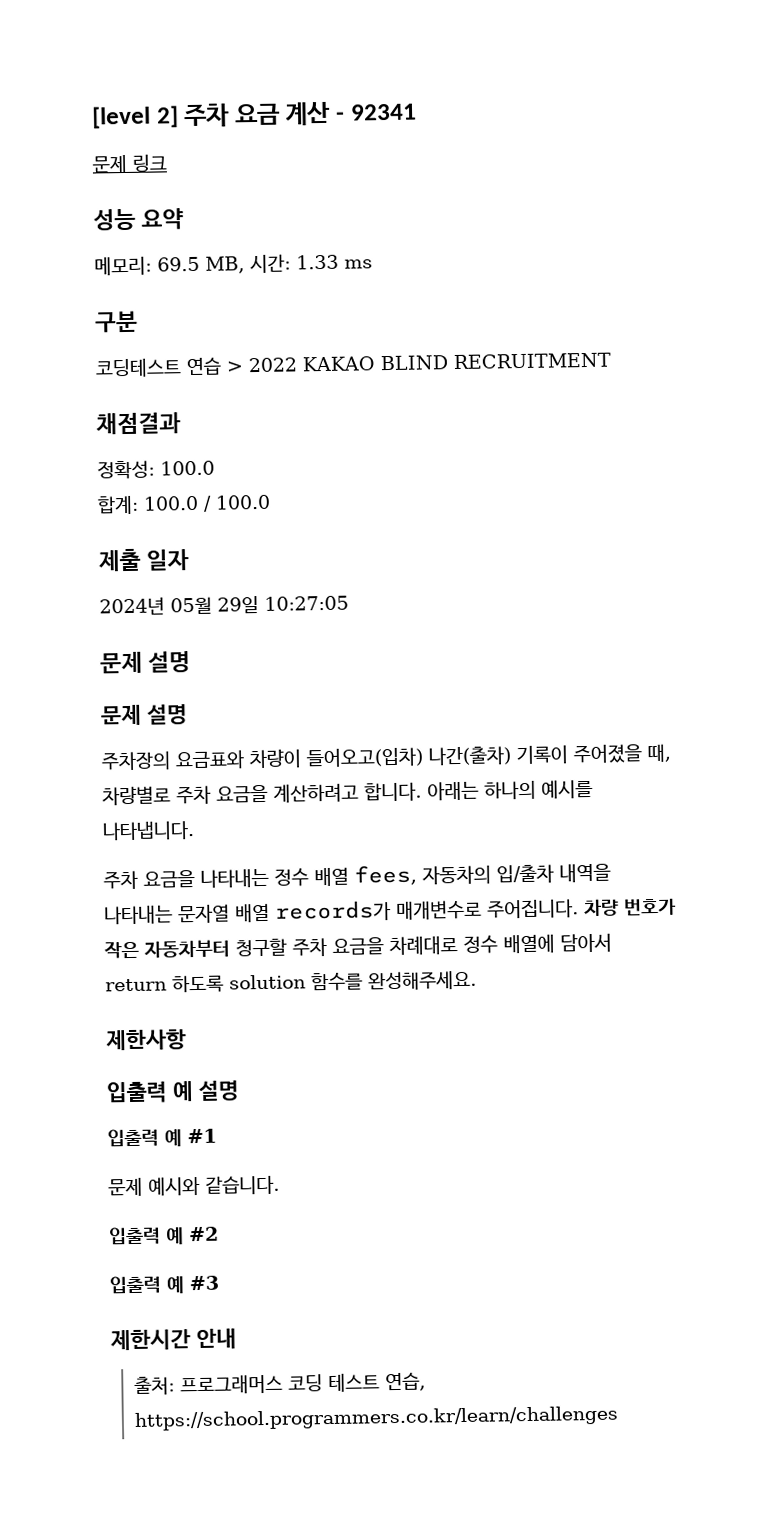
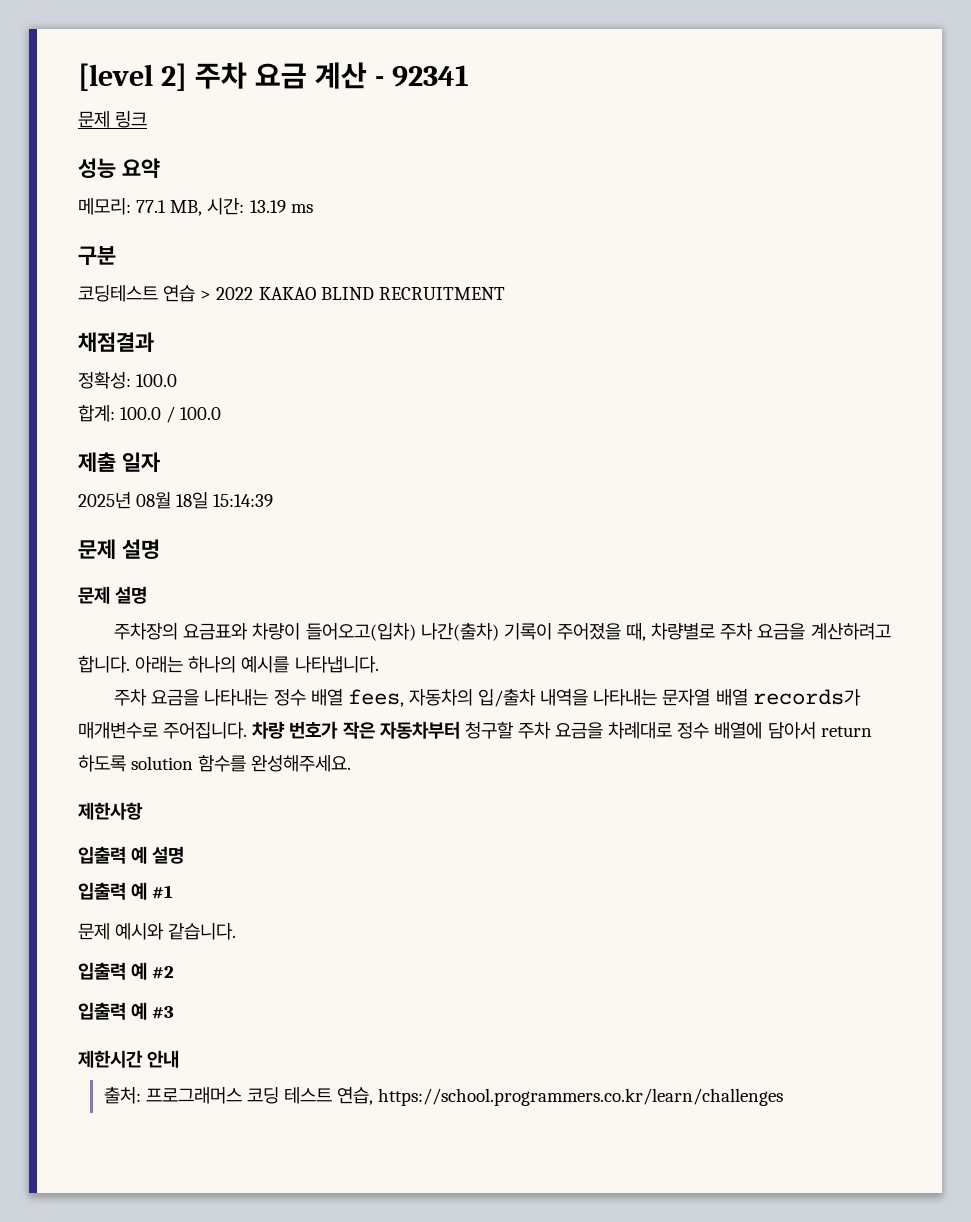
- 메모리: 69.5 MB, 시간: 1.33 ms
+ 메모리: 77.1 MB, 시간: 13.19 ms
- 2024년 05월 29일 10:27:05
+ 2025년 08월 18일 15:14:39

